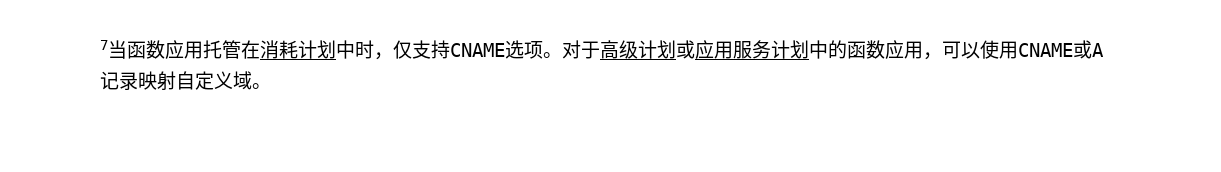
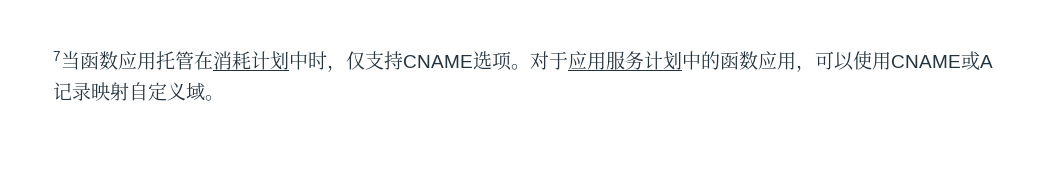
- 对于高级计划或应用服务计划中的函数应用，可以使用CNAME或A记录映射自定义域。
+ 对于应用服务计划中的函数应用，可以使用CNAME或A记录映射自定义域。

